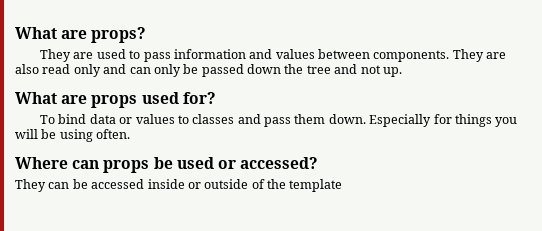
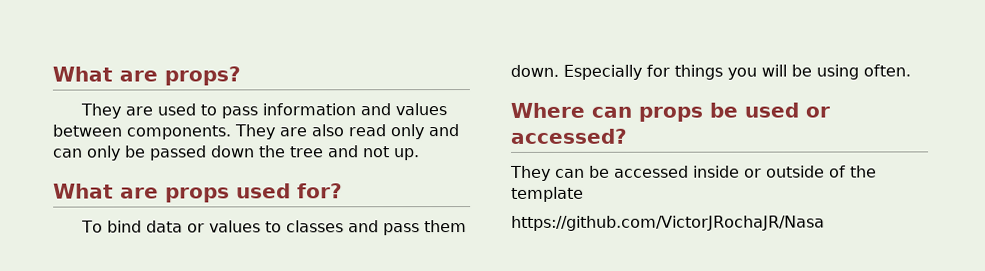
+ https://github.com/VictorJRochaJR/Nasa

